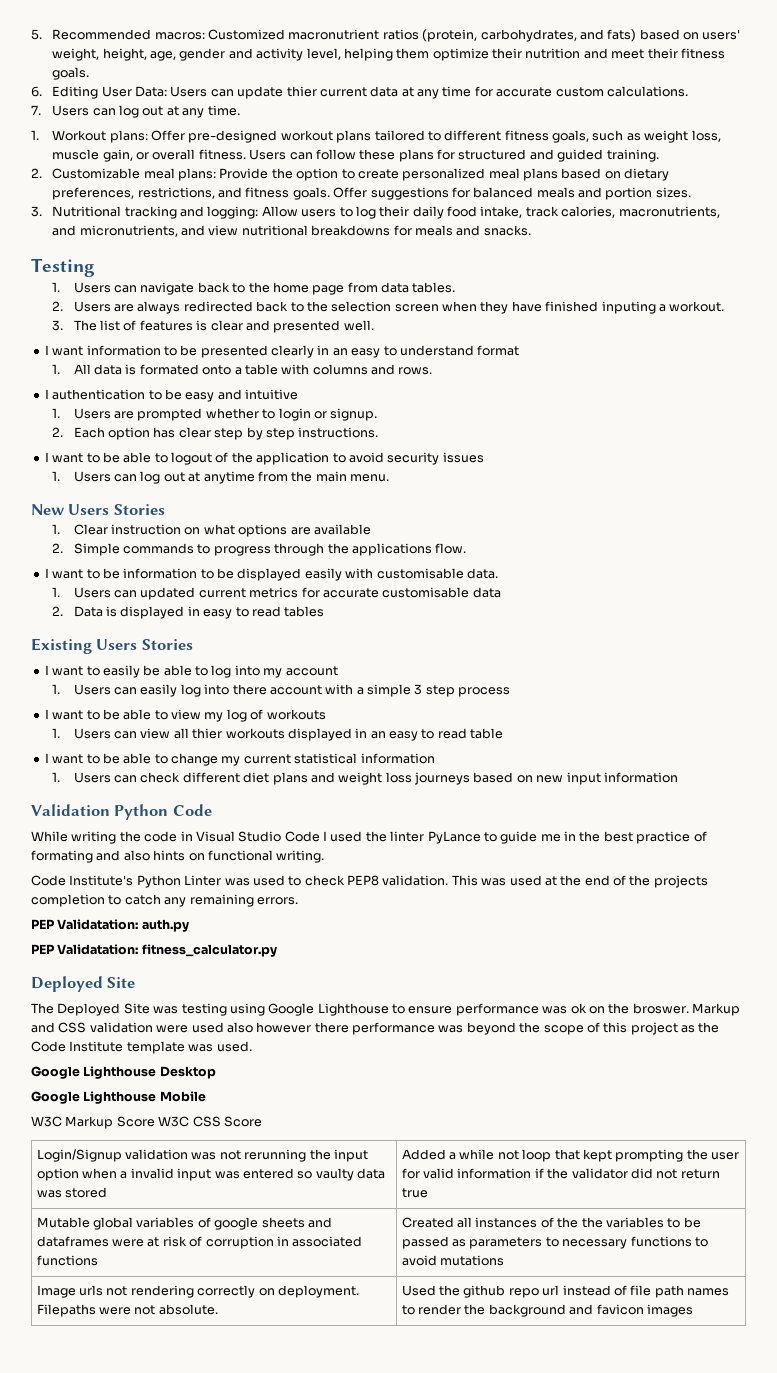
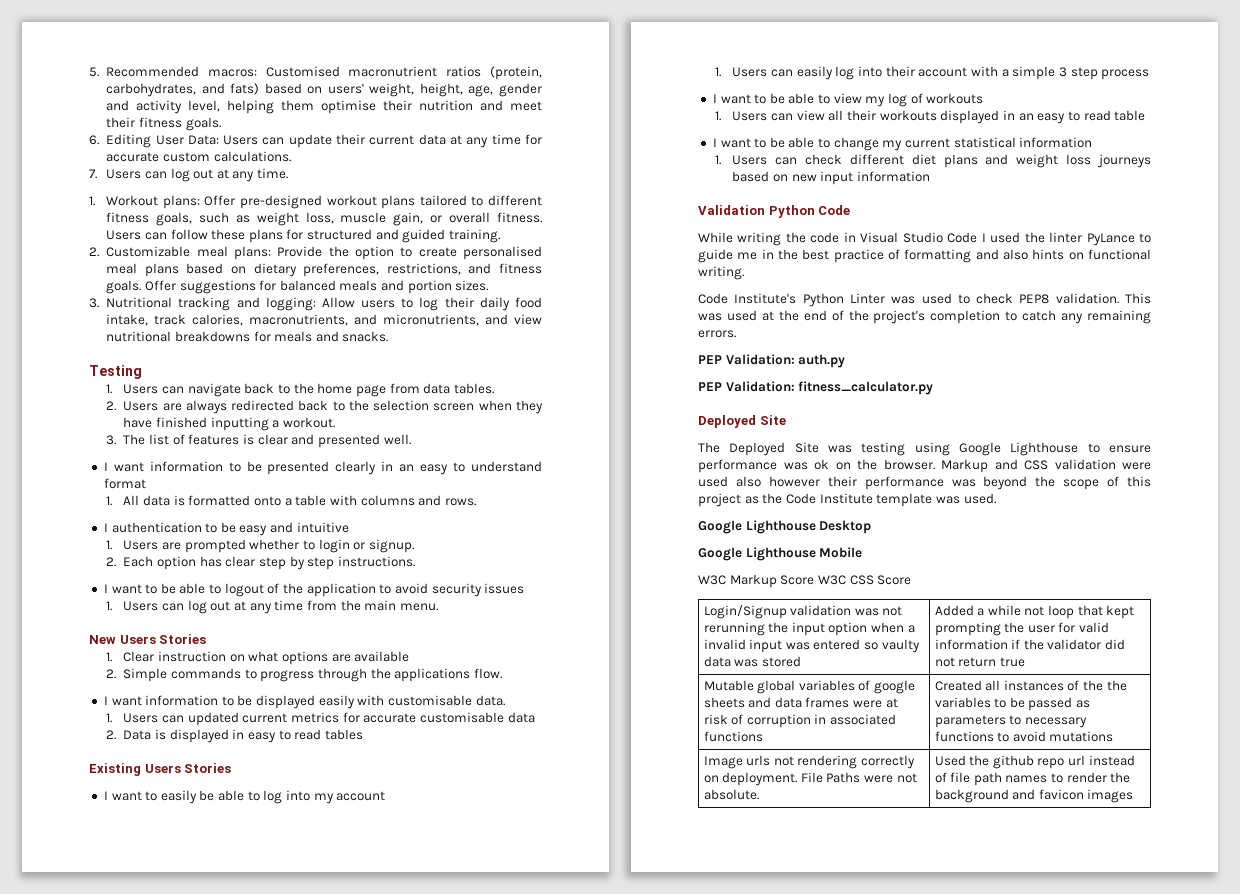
- 5. Recommended macros: Customized macronutrient ratios (protein, carbohydrates, and fats) based on users' weight, height, age, gender and activity level, helping them optimize their nutrition and meet their fitness goals.
+ 5. Recommended macros: Customised macronutrient ratios (protein, carbohydrates, and fats) based on users' weight, height, age, gender and activity level, helping them optimise their nutrition and meet their fitness goals.
- 6. Editing User Data: Users can update thier current data at any time for accurate custom calculations.
+ 6. Editing User Data: Users can update their current data at any time for accurate custom calculations.
- 2. Customizable meal plans: Provide the option to create personalized meal plans based on dietary preferences, restrictions, and fitness goals.
+ 2. Customizable meal plans: Provide the option to create personalised meal plans based on dietary preferences, restrictions, and fitness goals.
- 2. Users are always redirected back to the selection screen when they have finished inputing a workout.
+ 2. Users are always redirected back to the selection screen when they have finished inputting a workout.
- 1. All data is formated onto a table with columns and rows.
+ 1. All data is formatted onto a table with columns and rows.
- 1. Users can log out at anytime from the main menu.
+ 1. Users can log out at any time from the main menu.
- I want to be information to be displayed easily with customisable data.
+ I want information to be displayed easily with customisable data.
- 1. Users can easily log into there account with a simple 3 step process
+ 1. Users can easily log into their account with a simple 3 step process
- 1. Users can view all thier workouts displayed in an easy to read table
+ 1. Users can view all their workouts displayed in an easy to read table
- While writing the code in Visual Studio Code I used the linter PyLance to guide me in the best practice of formating and also hints on functional writing.
+ While writing the code in Visual Studio Code I used the linter PyLance to guide me in the best practice of formatting and also hints on functional writing.
- This was used at the end of the projects completion to catch any remaining errors.
+ This was used at the end of the project's completion to catch any remaining errors.
- PEP Validatation: auth.py
+ PEP Validation: auth.py
- PEP Validatation: fitness_calculator.py
+ PEP Validation: fitness_calculator.py
- The Deployed Site was testing using Google Lighthouse to ensure performance was ok on the broswer.
+ The Deployed Site was testing using Google Lighthouse to ensure performance was ok on the browser.
- Markup and CSS validation were used also however there performance was beyond the scope of this project as the Code Institute template was used.
+ Markup and CSS validation were used also however their performance was beyond the scope of this project as the Code Institute template was used.
- Mutable global variables of google sheets and dataframes were at risk of corruption in associated functions | Created all instances of the the variables to be passed as parameters to necessary functions to avoid mutations
+ Mutable global variables of google sheets and data frames were at risk of corruption in associated functions | Created all instances of the the variables to be passed as parameters to necessary functions to avoid mutations
- Image urls not rendering correctly on deployment. Filepaths were not absolute. | Used the github repo url instead of file path names to render the background and favicon images
+ Image urls not rendering correctly on deployment. File Paths were not absolute. | Used the github repo url instead of file path names to render the background and favicon images

